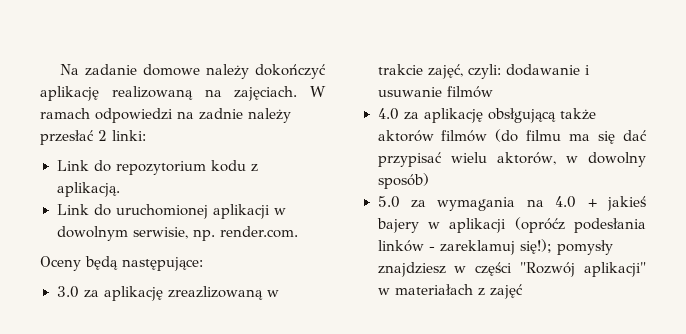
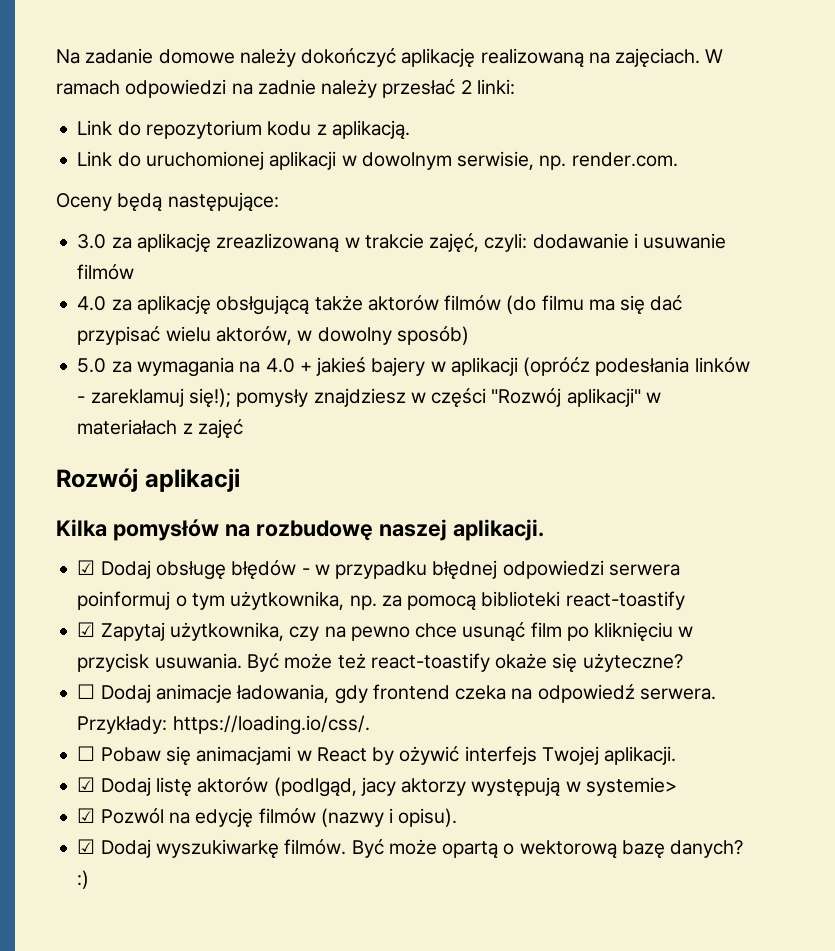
+ Rozwój aplikacji
+ Kilka pomysłów na rozbudowę naszej aplikacji.
+ ☑ Dodaj obsługę błędów - w przypadku błędnej odpowiedzi serwera poinformuj o tym użytkownika, np. za pomocą biblioteki react-toastify
+ ☑ Zapytaj użytkownika, czy na pewno chce usunąć film po kliknięciu w przycisk usuwania. Być może też react-toastify okaże się użyteczne?
+ ☐ Dodaj animacje ładowania, gdy frontend czeka na odpowiedź serwera. Przykłady: https://loading.io/css/.
+ ☐ Pobaw się animacjami w React by ożywić interfejs Twojej aplikacji.
+ ☑ Dodaj listę aktorów (podlgąd, jacy aktorzy występują w systemie>
+ ☑ Pozwól na edycję filmów (nazwy i opisu).
+ ☑ Dodaj wyszukiwarkę filmów. Być może opartą o wektorową bazę danych? :)

